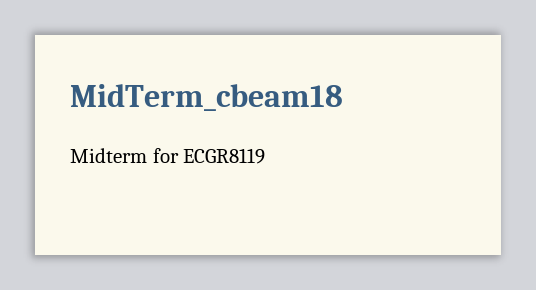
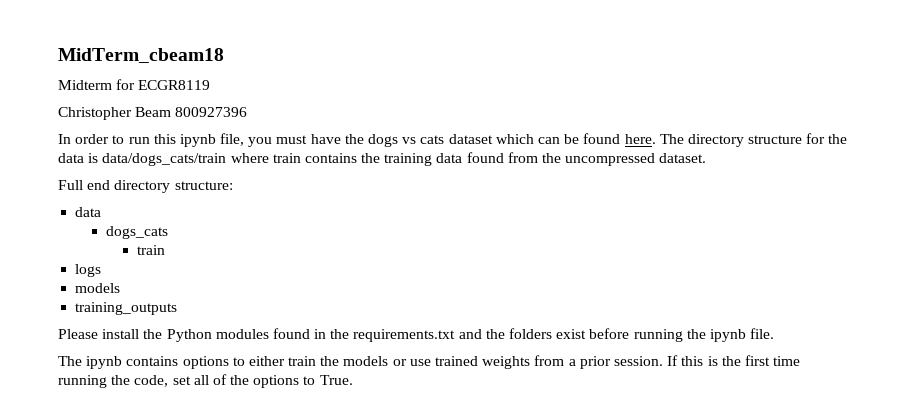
+ Christopher Beam 800927396
+ In order to run this ipynb file, you must have the dogs vs cats dataset which can be found here. The directory structure for the data is data/dogs_cats/train where train contains the training data found from the uncompressed dataset.
+ Full end directory structure:
+ data
+ dogs_cats
+ train
+ logs
+ models
+ training_outputs
+ Please install the Python modules found in the requirements.txt and the folders exist before running the ipynb file.
+ The ipynb contains options to either train the models or use trained weights from a prior session. If this is the first time running the code, set all of the options to True.

